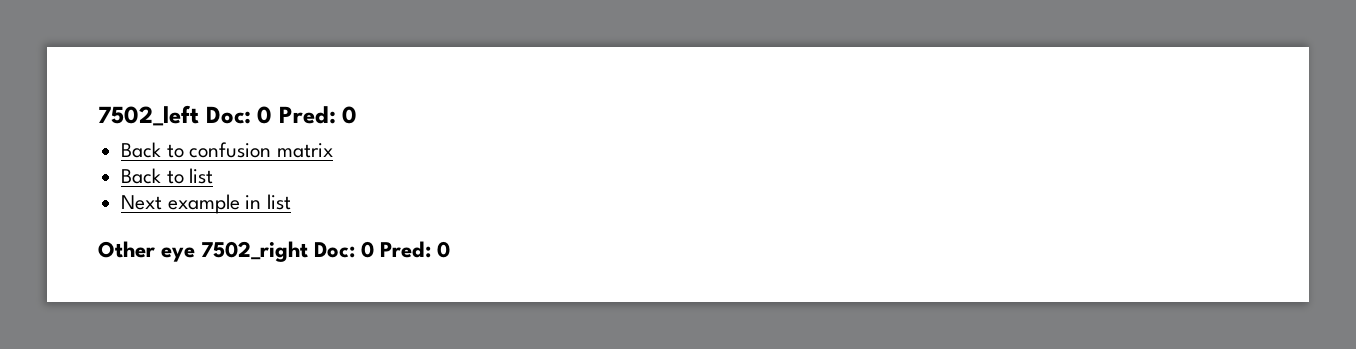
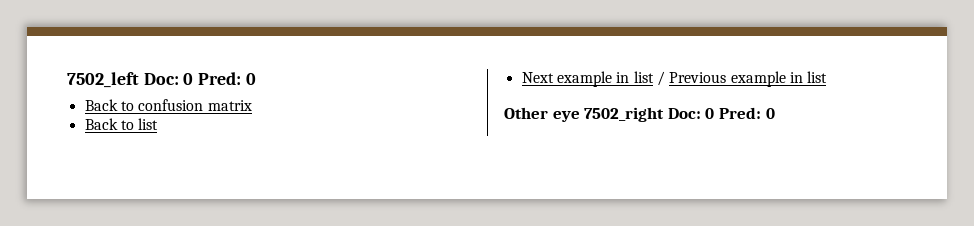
- Next example in list
+ Next example in list / Previous example in list

